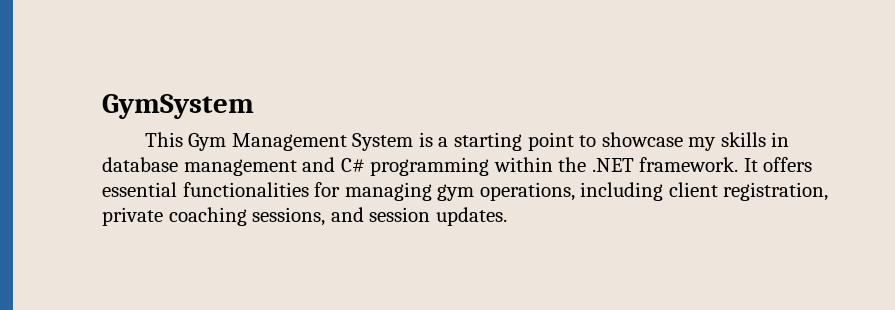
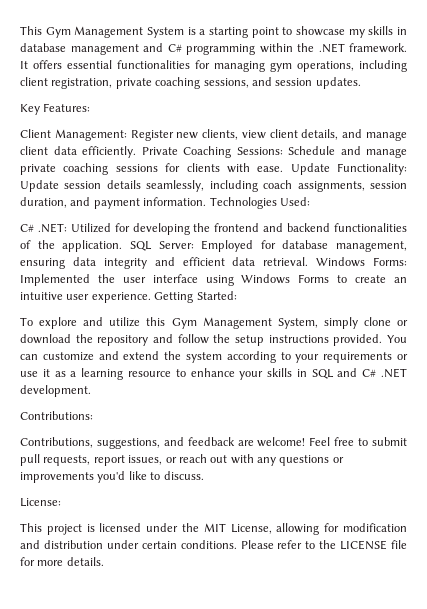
- GymSystem
+ Key Features:
+ Client Management: Register new clients, view client details, and manage client data efficiently. Private Coaching Sessions: Schedule and manage private coaching sessions for clients with ease. Update Functionality: Update session details seamlessly, including coach assignments, session duration, and payment information. Technologies Used:
+ C# .NET: Utilized for developing the frontend and backend functionalities of the application. SQL Server: Employed for database management, ensuring data integrity and efficient data retrieval. Windows Forms: Implemented the user interface using Windows Forms to create an intuitive user experience. Getting Started:
+ To explore and utilize this Gym Management System, simply clone or download the repository and follow the setup instructions provided. You can customize and extend the system according to your requirements or use it as a learning resource to enhance your skills in SQL and C# .NET development.
+ Contributions:
+ Contributions, suggestions, and feedback are welcome! Feel free to submit pull requests, report issues, or reach out with any questions or improvements you'd like to discuss.
+ License:
+ This project is licensed under the MIT License, allowing for modification and distribution under certain conditions. Please refer to the LICENSE file for more details.

